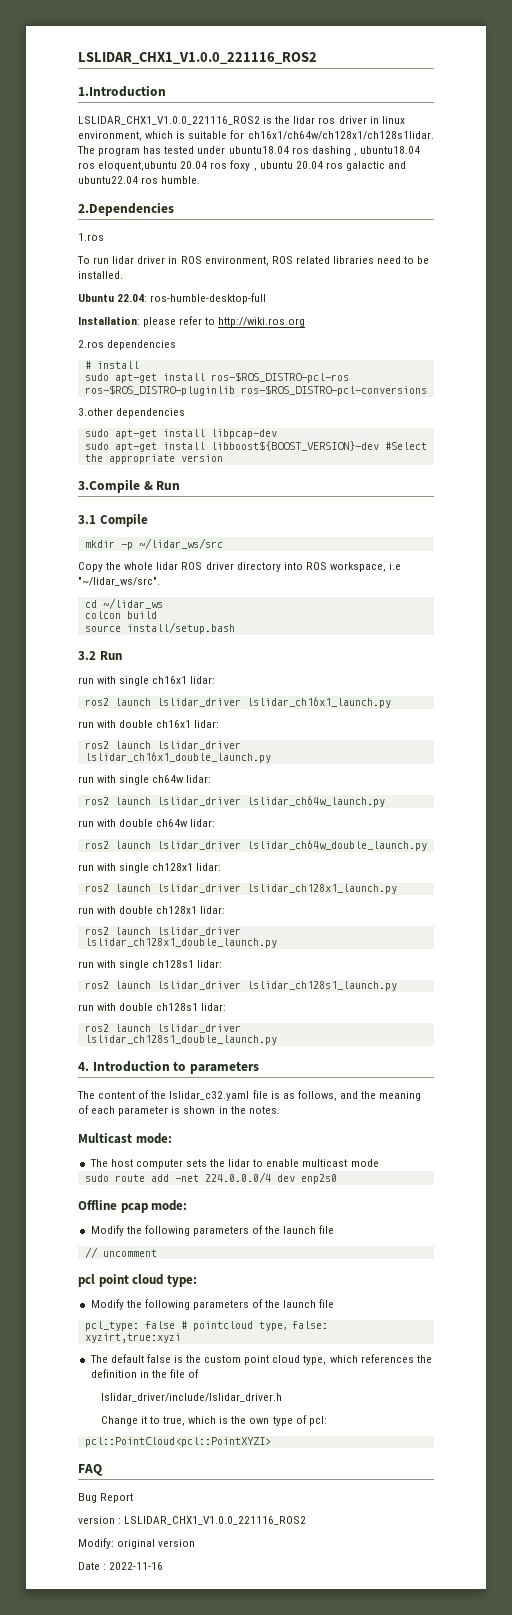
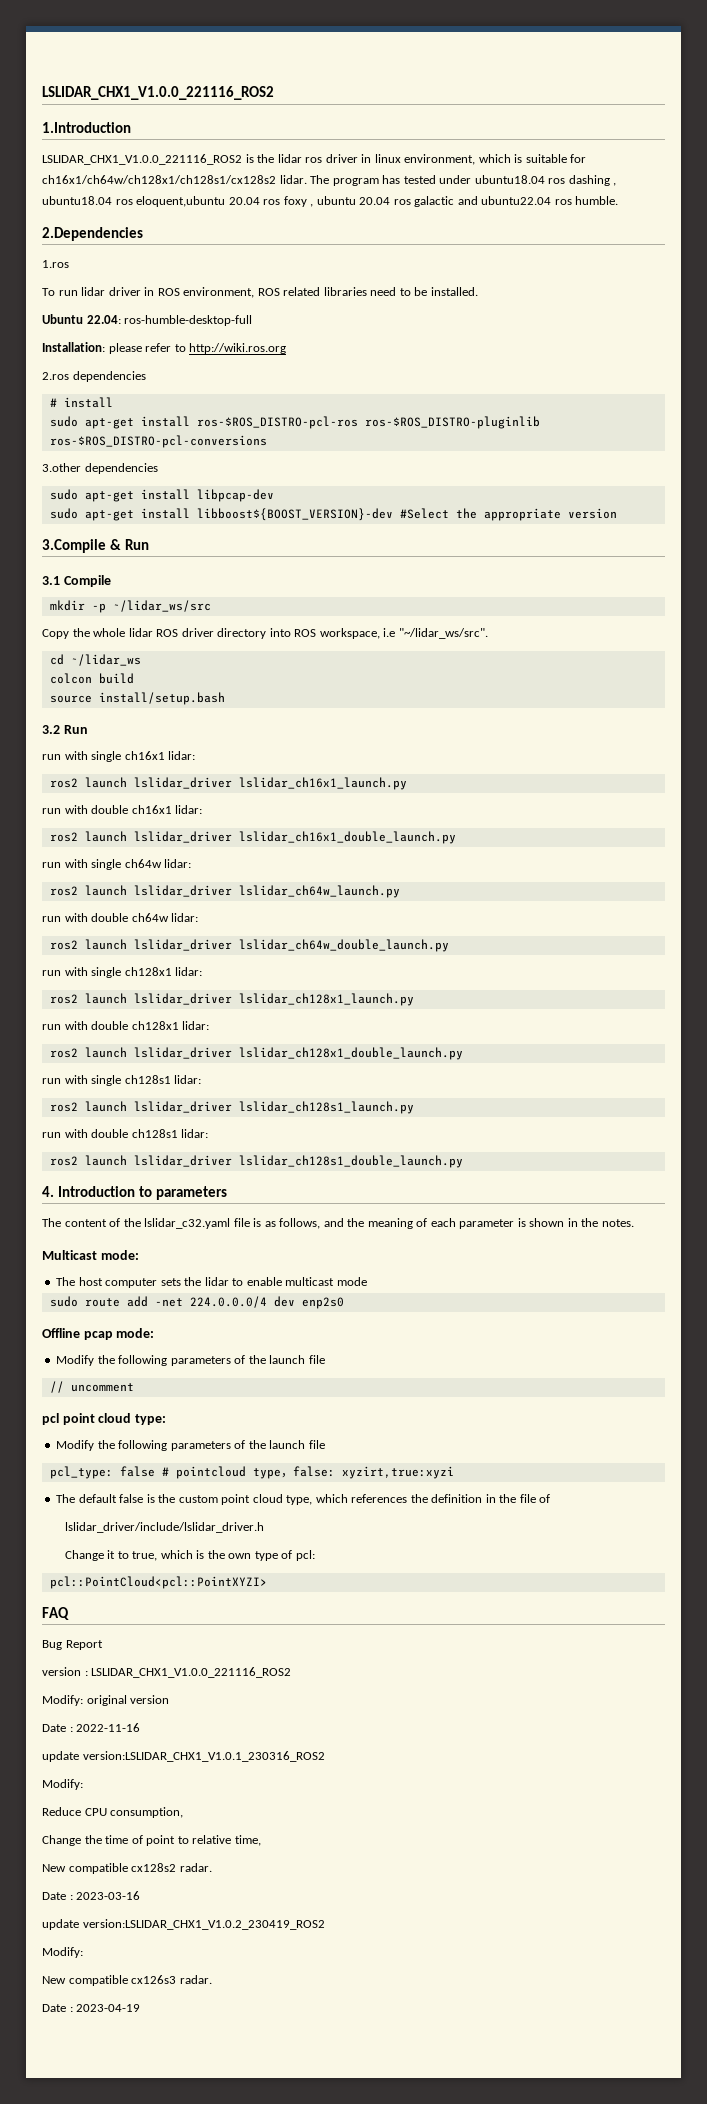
- LSLIDAR_CHX1_V1.0.0_221116_ROS2 is the lidar ros driver in linux environment, which is suitable for ch16x1/ch64w/ch128x1/ch128s1lidar.
+ LSLIDAR_CHX1_V1.0.0_221116_ROS2 is the lidar ros driver in linux environment, which is suitable for ch16x1/ch64w/ch128x1/ch128s1/cx128s2 lidar.
+ update version:LSLIDAR_CHX1_V1.0.1_230316_ROS2
+ Modify:
+ Reduce CPU consumption,
+ Change the time of point to relative time,
+ New compatible cx128s2 radar.
+ Date : 2023-03-16
+ update version:LSLIDAR_CHX1_V1.0.2_230419_ROS2
+ Modify:
+ New compatible cx126s3 radar.
+ Date : 2023-04-19

